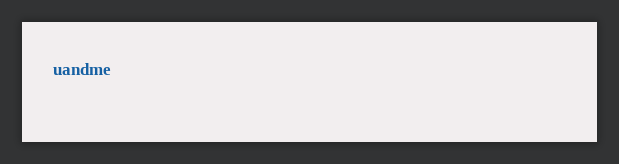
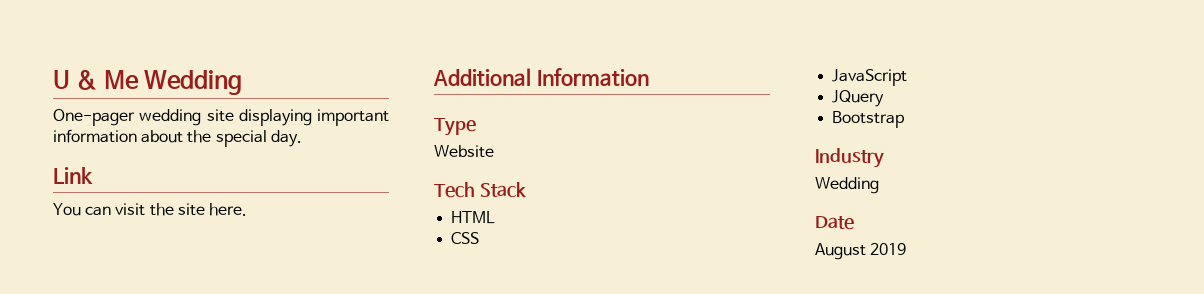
- uandme
+ U & Me Wedding
+ One-pager wedding site displaying important information about the special day.
+ Link
+ You can visit the site here.
+ Additional Information
+ Type
+ Website
+ Tech Stack
+ HTML
+ CSS
+ JavaScript
+ JQuery
+ Bootstrap
+ Industry
+ Wedding
+ Date
+ August 2019

